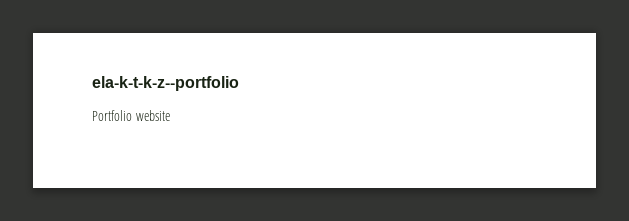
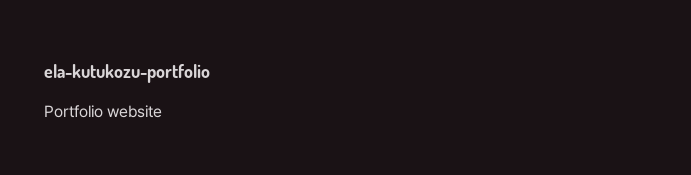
- ela-k-t-k-z--portfolio
+ ela-kutukozu-portfolio

